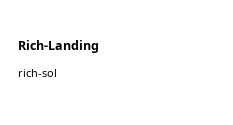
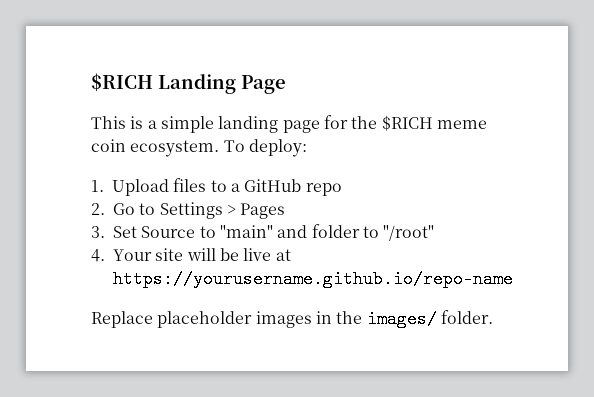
- Rich-Landing
- rich-sol
+ $RICH Landing Page
+ This is a simple landing page for the $RICH meme coin ecosystem. To deploy:
+ 1. Upload files to a GitHub repo
+ 2. Go to Settings > Pages
+ 3. Set Source to "main" and folder to "/root"
+ 4. Your site will be live at https://yourusername.github.io/repo-name
+ Replace placeholder images in the images/ folder.

